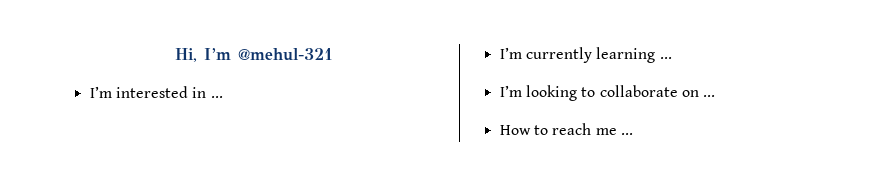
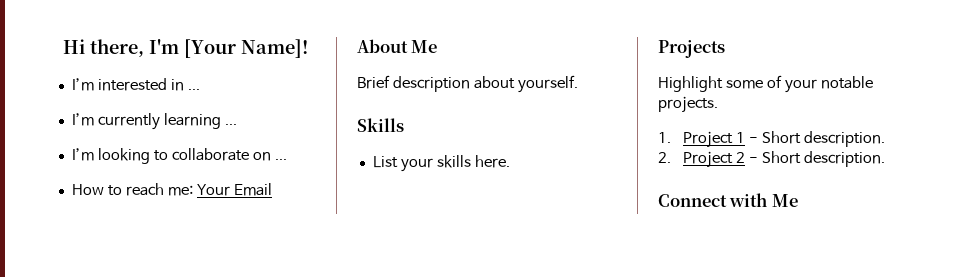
- Hi, I’m @mehul-321
+ Hi there, I'm [Your Name]!
- How to reach me ...
+ How to reach me: Your Email
+ About Me
+ Brief description about yourself.
+ Skills
+ List your skills here.
+ Projects
+ Highlight some of your notable projects.
+ 1. Project 1 - Short description.
+ 2. Project 2 - Short description.
+ Connect with Me

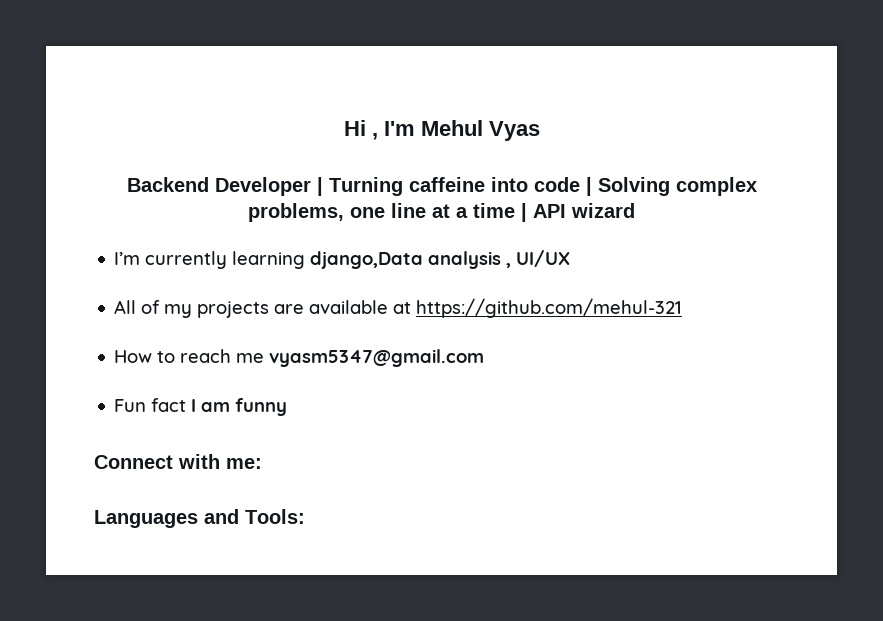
- Hi there, I'm [Your Name]!
- I’m interested in ...
- I’m currently learning ...
- I’m looking to collaborate on ...
- How to reach me: Your Email
- About Me
- Brief description about yourself.
- Skills
- List your skills here.
- Projects
- Highlight some of your notable projects.
- 1. Project 1 - Short description.
- 2. Project 2 - Short description.
- Connect with Me
+ Hi , I'm Mehul Vyas
+ Backend Developer | Turning caffeine into code | Solving complex problems, one line at a time | API wizard
+ I’m currently learning django,Data analysis , UI/UX
+ All of my projects are available at https://github.com/mehul-321
+ How to reach me vyasm5347@gmail.com
+ Fun fact I am funny
+ Connect with me:
+ Languages and Tools:

